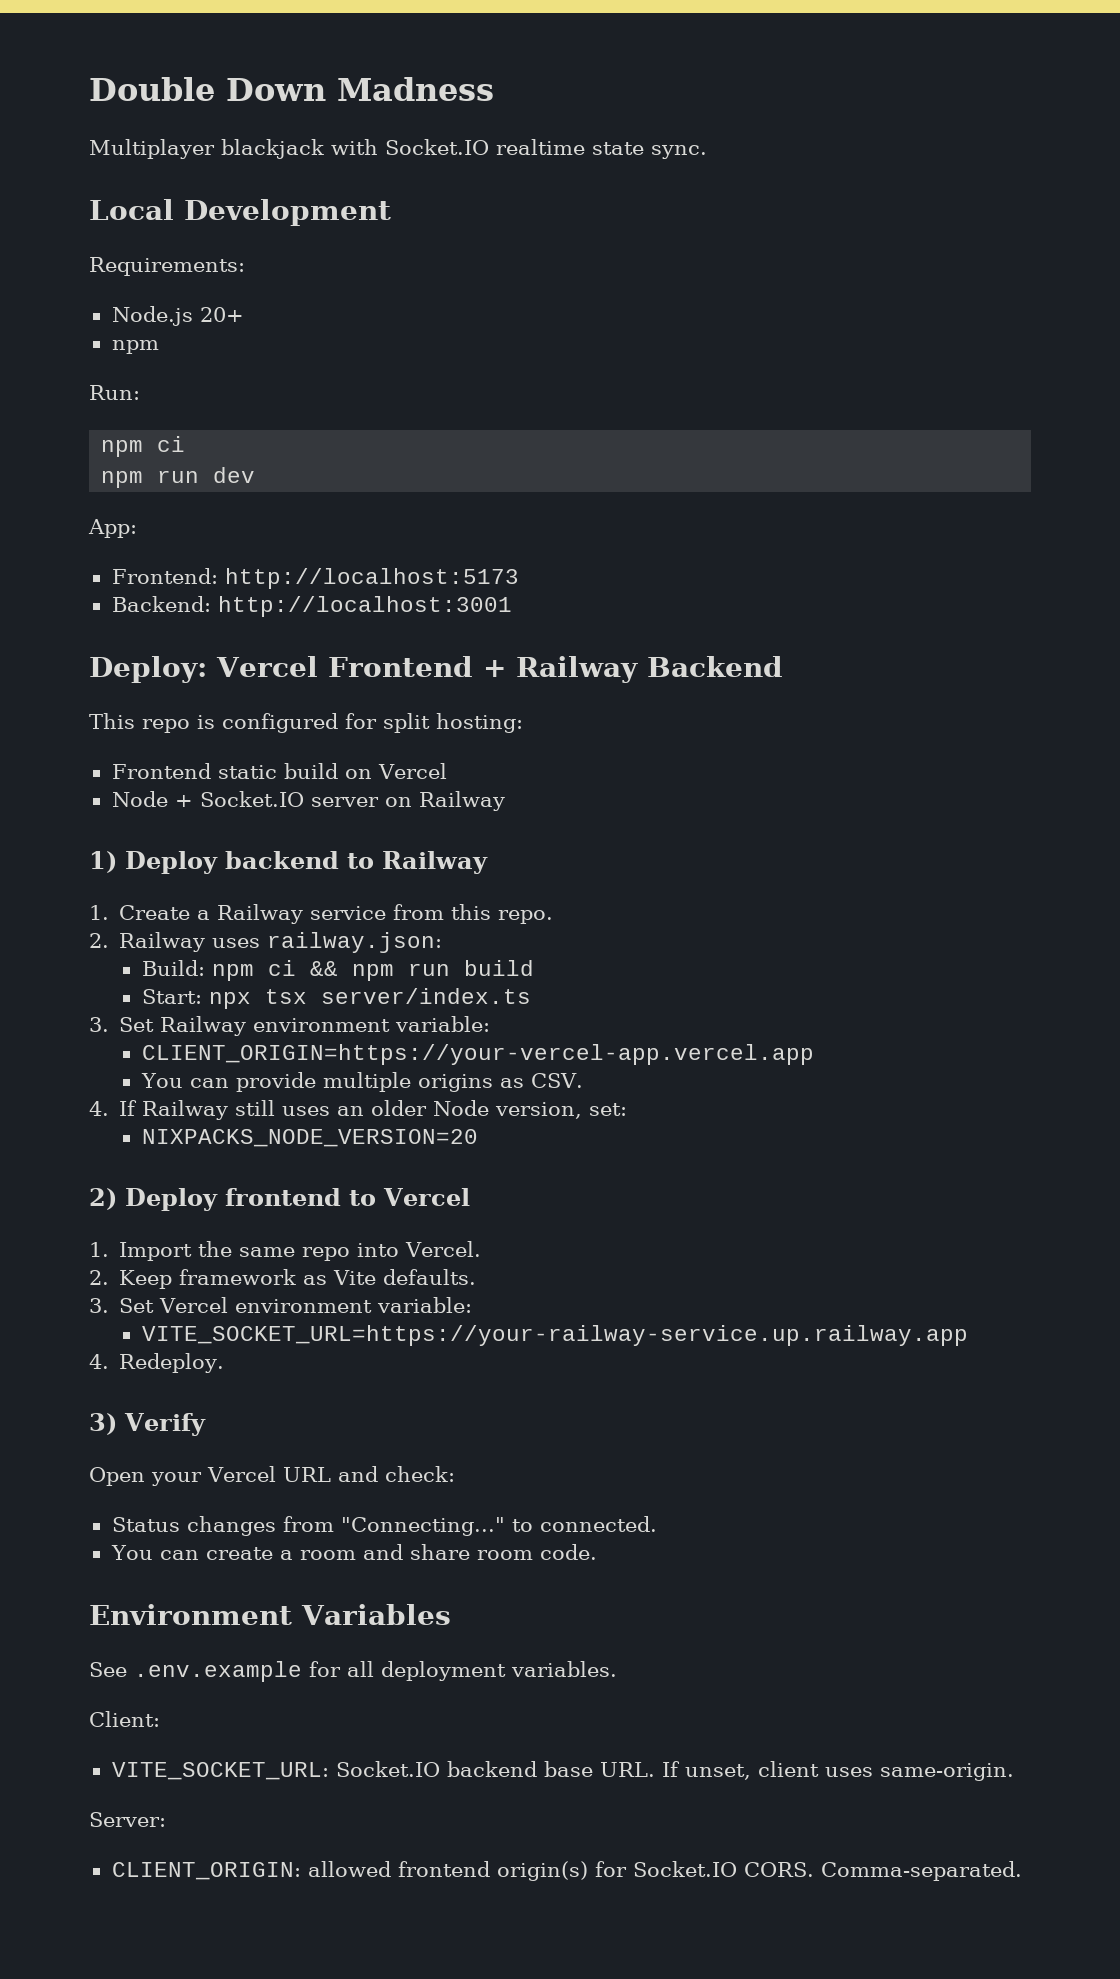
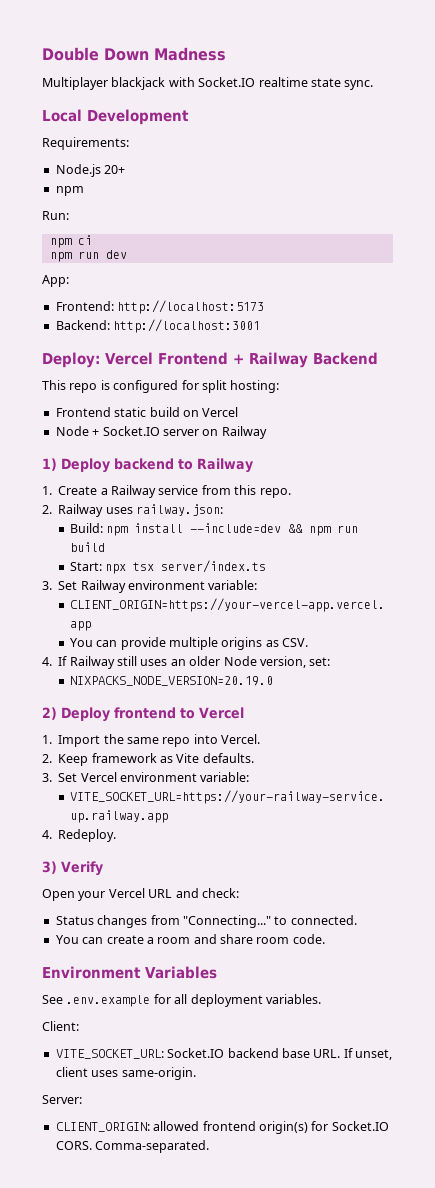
- Build: npm ci && npm run build
+ Build: npm install --include=dev && npm run build
- NIXPACKS_NODE_VERSION=20
+ NIXPACKS_NODE_VERSION=20.19.0

